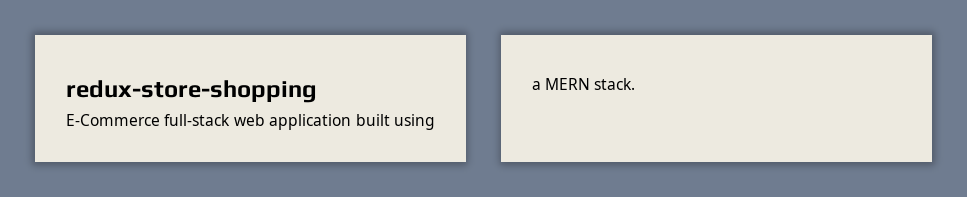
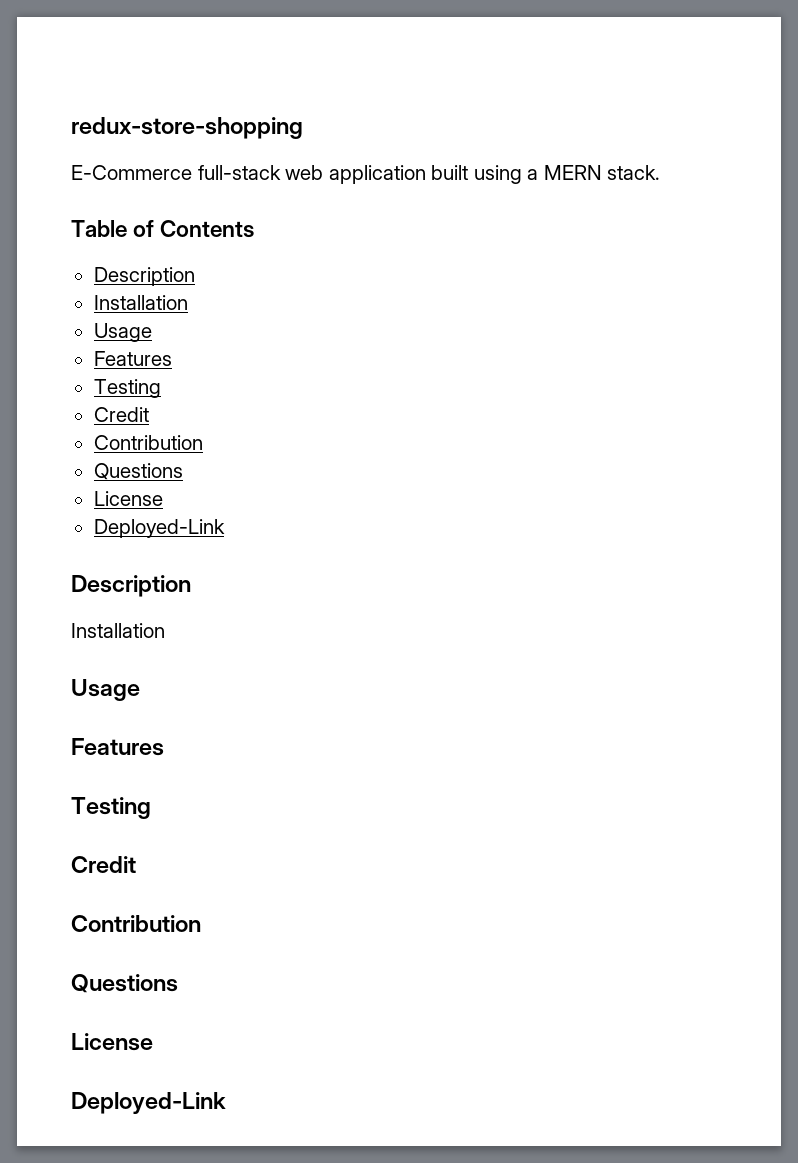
+ Table of Contents
+ Description
+ Installation
+ Usage
+ Features
+ Testing
+ Credit
+ Contribution
+ Questions
+ License
+ Deployed-Link
+ Description
+ Installation
+ Usage
+ Features
+ Testing
+ Credit
+ Contribution
+ Questions
+ License
+ Deployed-Link

